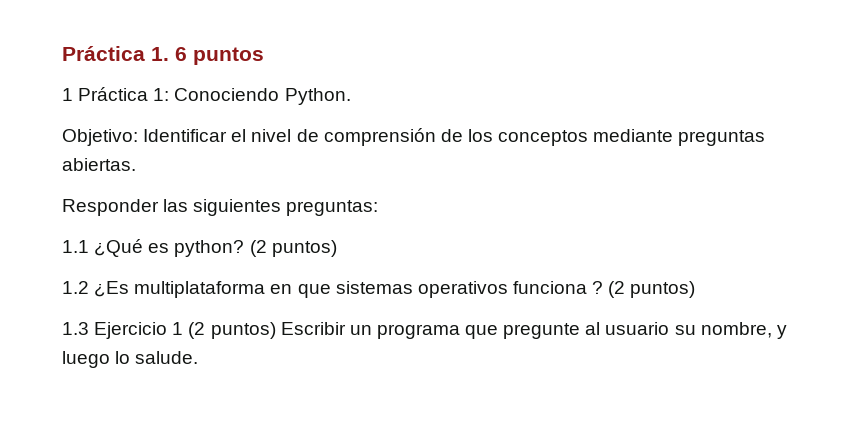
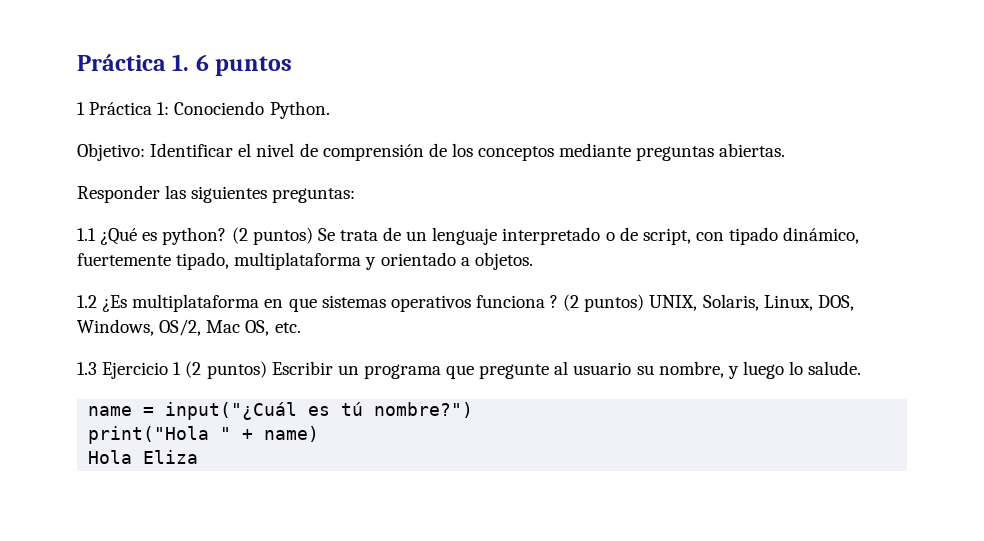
- 1.1 ¿Qué es python? (2 puntos)
+ 1.1 ¿Qué es python? (2 puntos) Se trata de un lenguaje interpretado o de script, con tipado dinámico, fuertemente tipado, multiplataforma y orientado a objetos.
- 1.2 ¿Es multiplataforma en que sistemas operativos funciona ? (2 puntos)
+ 1.2 ¿Es multiplataforma en que sistemas operativos funciona ? (2 puntos) UNIX, Solaris, Linux, DOS, Windows, OS/2, Mac OS, etc.
+ name = input("¿Cuál es tú nombre?")
+ print("Hola " + name)
+ Hola Eliza

